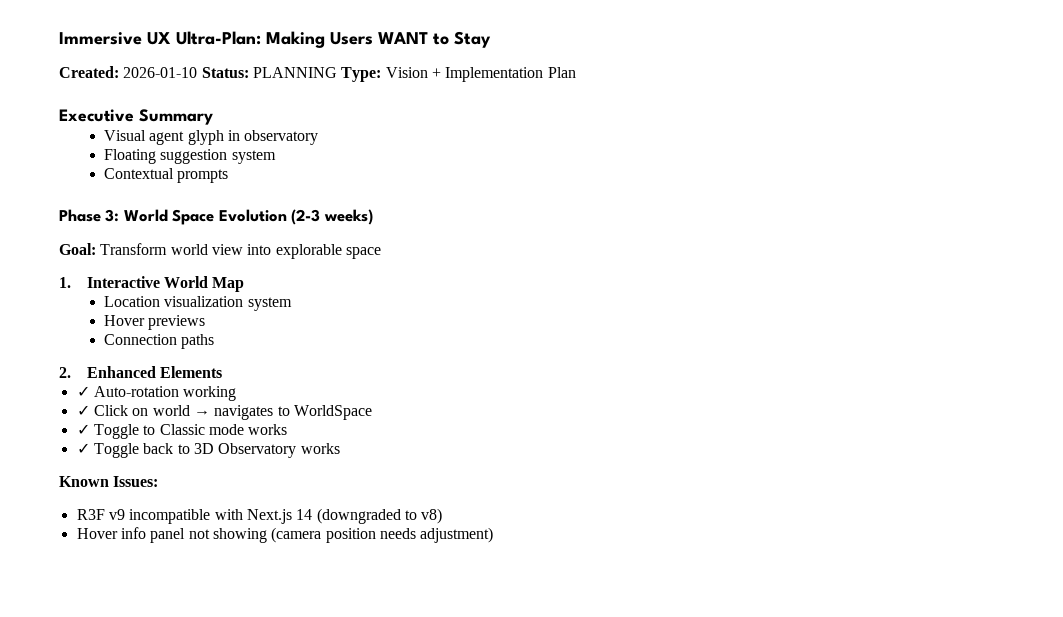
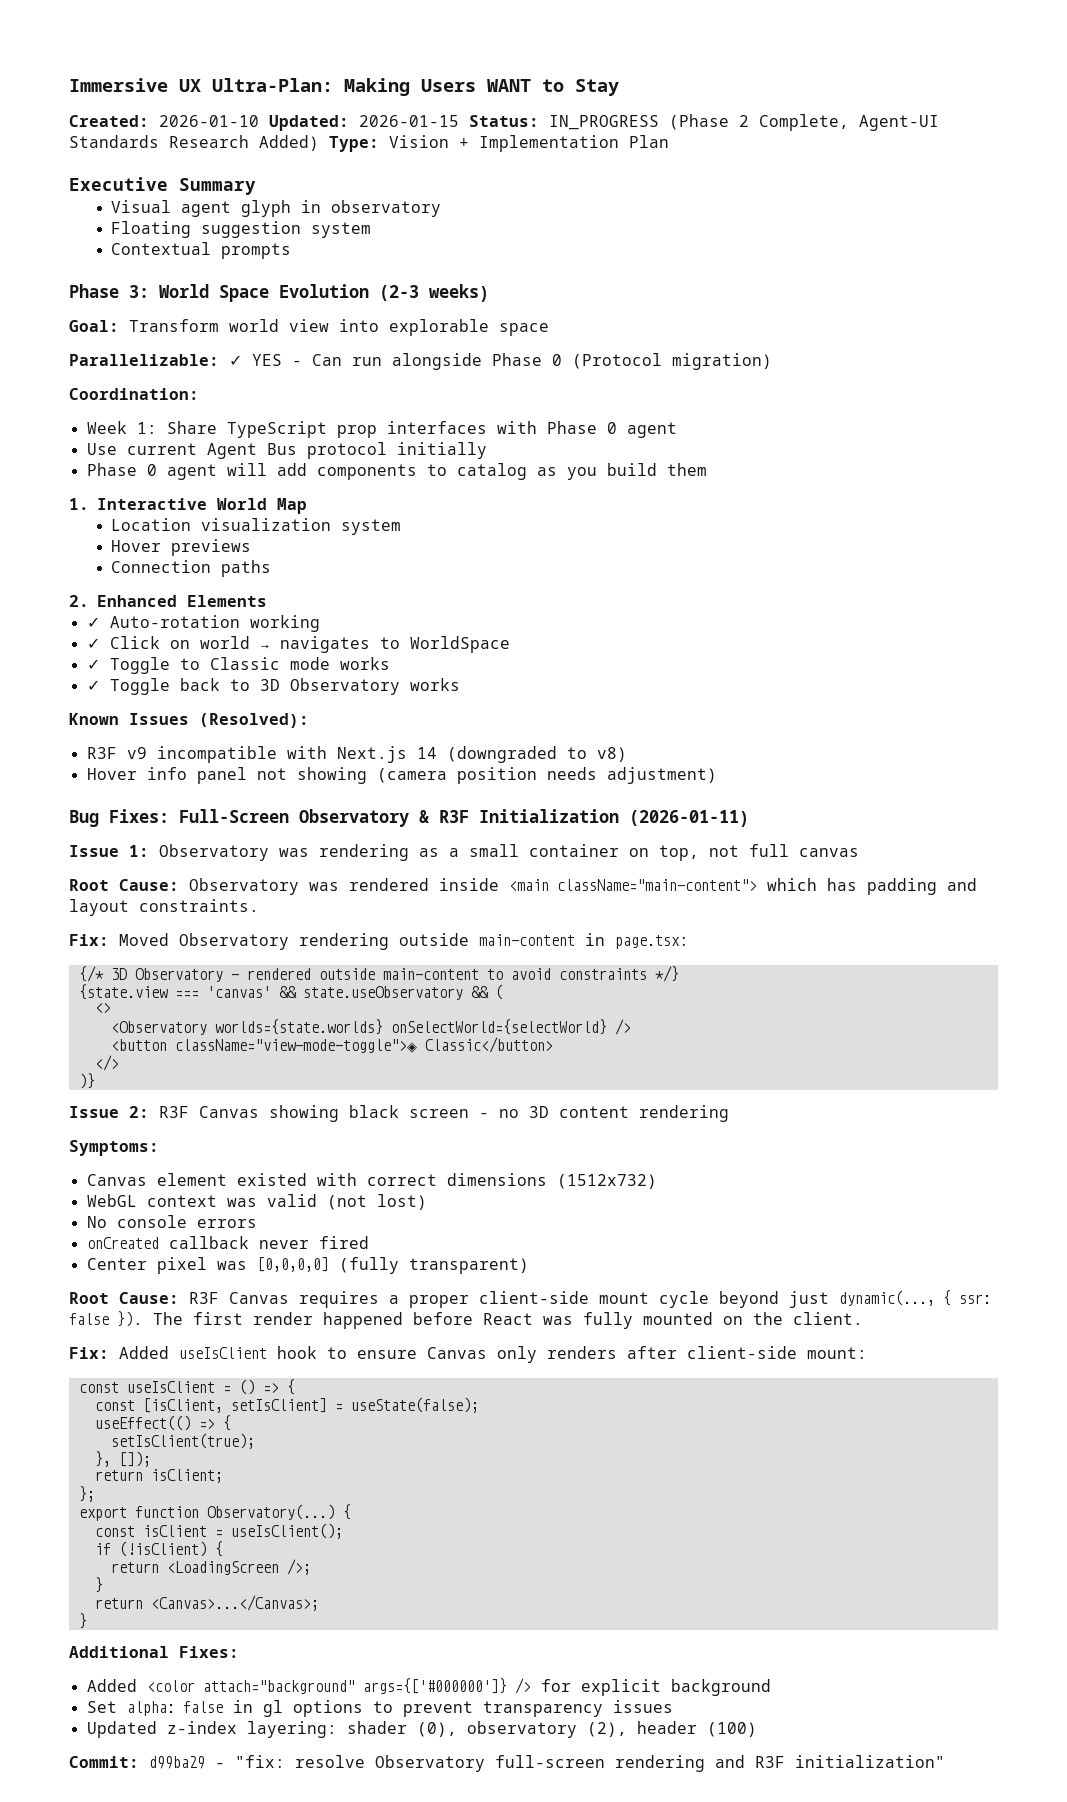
- Created: 2026-01-10 Status: PLANNING Type: Vision + Implementation Plan
+ Created: 2026-01-10 Updated: 2026-01-15 Status: IN_PROGRESS (Phase 2 Complete, Agent-UI Standards Research Added) Type: Vision + Implementation Plan
+ Parallelizable: ✓ YES - Can run alongside Phase 0 (Protocol migration)
+ Coordination:
+ Week 1: Share TypeScript prop interfaces with Phase 0 agent
+ Use current Agent Bus protocol initially
+ Phase 0 agent will add components to catalog as you build them
- Known Issues:
+ Known Issues (Resolved):
+ Bug Fixes: Full-Screen Observatory & R3F Initialization (2026-01-11)
+ Issue 1: Observatory was rendering as a small container on top, not full canvas
+ Root Cause: Observatory was rendered inside <main className="main-content"> which has padding and layout constraints.
+ Fix: Moved Observatory rendering outside main-content in page.tsx:
+ {/* 3D Observatory - rendered outside main-content to avoid constraints */}
+ {state.view === 'canvas' && state.useObservatory && (
+ <>
+ <Observatory worlds={state.worlds} onSelectWorld={selectWorld} />
+ <button className="view-mode-toggle">◈ Classic</button>
+ </>
+ )}
+ Issue 2: R3F Canvas showing black screen - no 3D content rendering
+ Symptoms:
+ Canvas element existed with correct dimensions (1512x732)
+ WebGL context was valid (not lost)
+ No console errors
+ onCreated callback never fired
+ Center pixel was [0,0,0,0] (fully transparent)
+ Root Cause: R3F Canvas requires a proper client-side mount cycle beyond just dynamic(..., { ssr: false }). The first render happened before React was fully mounted on the client.
+ Fix: Added useIsClient hook to ensure Canvas only renders after client-side mount:
+ const useIsClient = () => {
+ const [isClient, setIsClient] = useState(false);
+ useEffect(() => {
+ setIsClient(true);
+ }, []);
+ return isClient;
+ };
+ export function Observatory(...) {
+ const isClient = useIsClient();
+ if (!isClient) {
+ return <LoadingScreen />;
+ }
+ return <Canvas>...</Canvas>;
+ }
+ Additional Fixes:
+ Added <color attach="background" args={['#000000']} /> for explicit background
+ Set alpha: false in gl options to prevent transparency issues
+ Updated z-index layering: shader (0), observatory (2), header (100)
+ Commit: d99ba29 - "fix: resolve Observatory full-screen rendering and R3F initialization"

